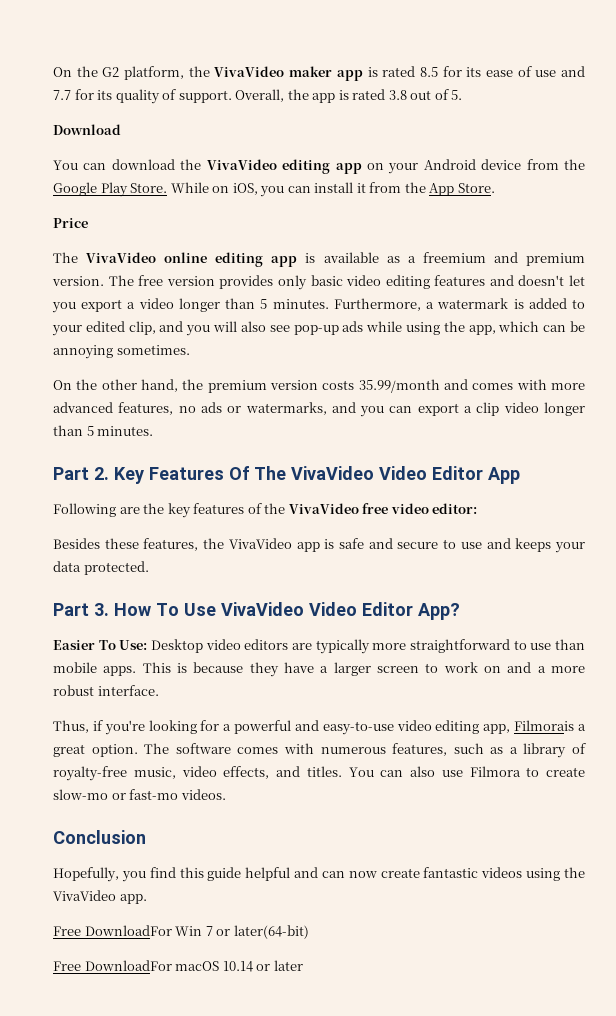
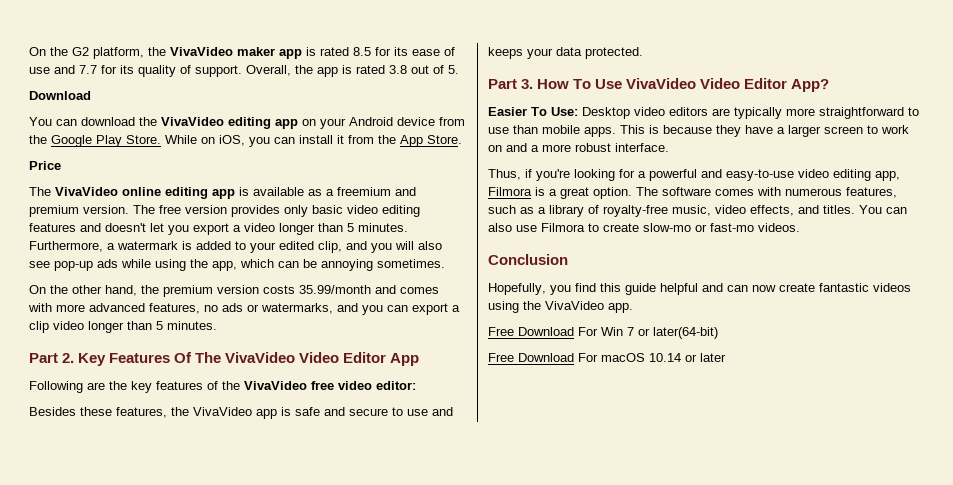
- Thus, if you're looking for a powerful and easy-to-use video editing app, Filmorais a great option.
+ Thus, if you're looking for a powerful and easy-to-use video editing app, Filmora is a great option.
- Free DownloadFor Win 7 or later(64-bit)
+ Free Download For Win 7 or later(64-bit)
- Free DownloadFor macOS 10.14 or later
+ Free Download For macOS 10.14 or later

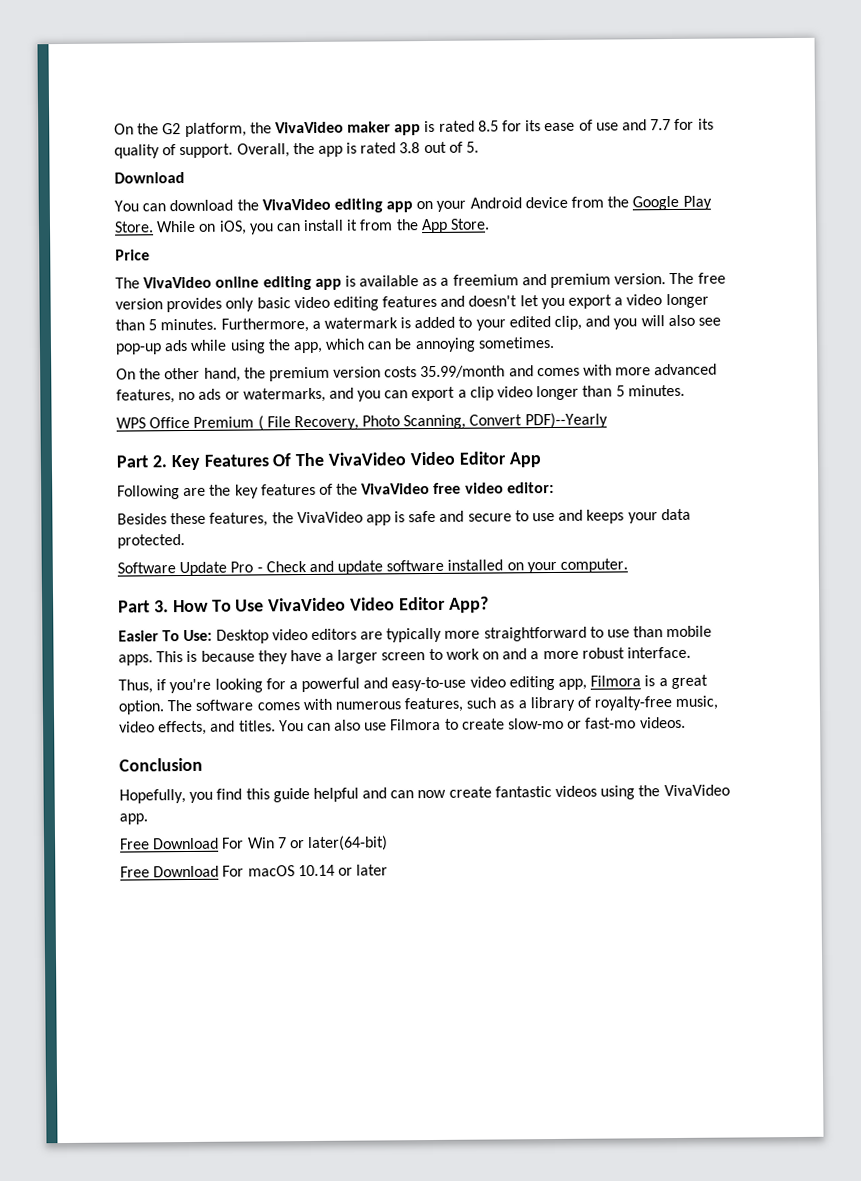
+ WPS Office Premium ( File Recovery, Photo Scanning, Convert PDF)--Yearly
+ Software Update Pro - Check and update software installed on your computer.

